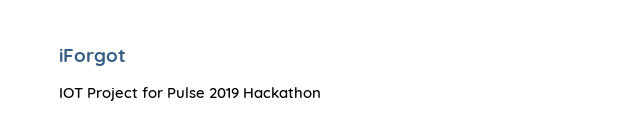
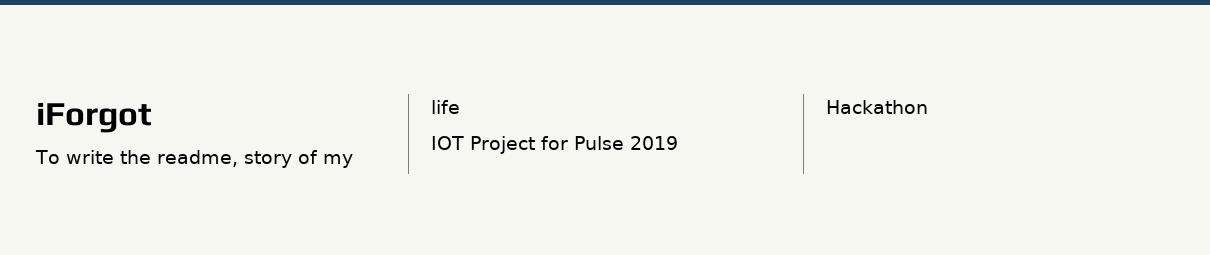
+ To write the readme, story of my life

